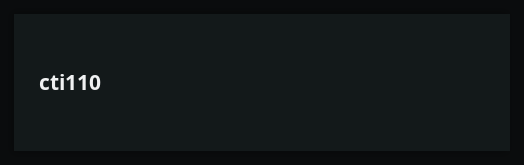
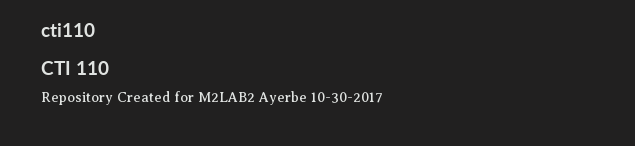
+ CTI 110
+ Repository Created for M2LAB2 Ayerbe 10-30-2017

